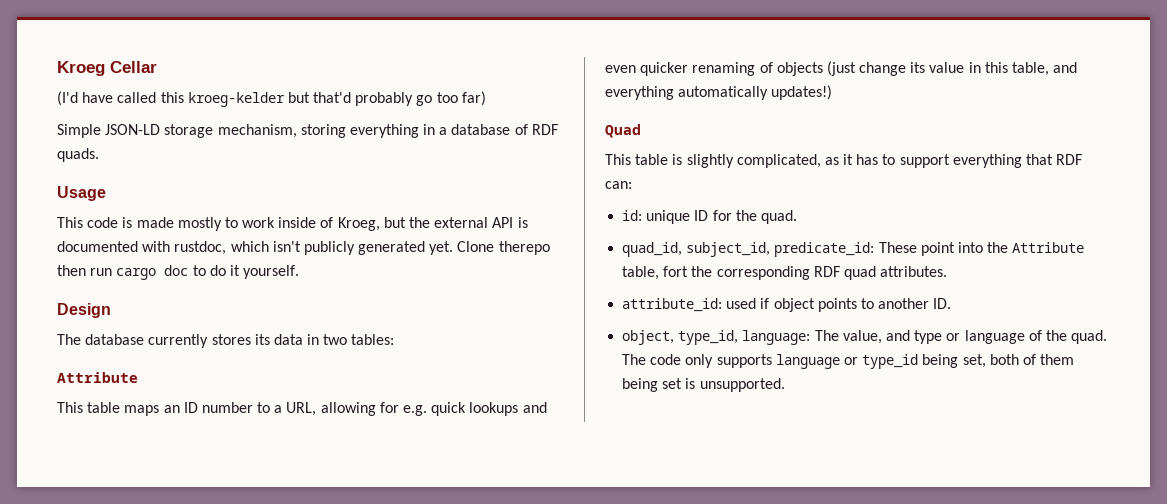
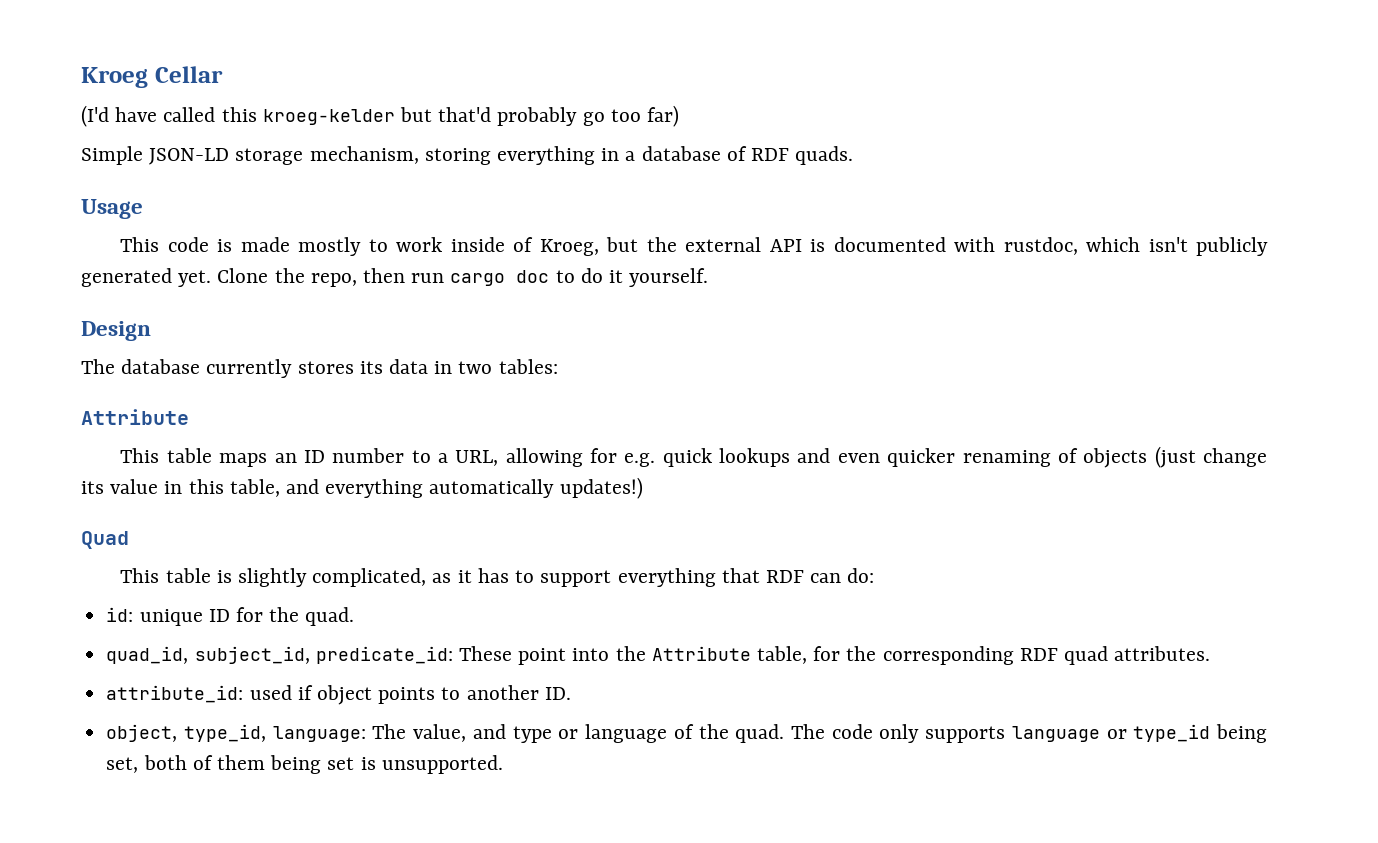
- Clone therepo then run cargo doc to do it yourself.
+ Clone the repo, then run cargo doc to do it yourself.
- This table is slightly complicated, as it has to support everything that RDF can:
+ This table is slightly complicated, as it has to support everything that RDF can do:
- quad_id, subject_id, predicate_id: These point into the Attribute table, fort the corresponding RDF quad attributes.
+ quad_id, subject_id, predicate_id: These point into the Attribute table, for the corresponding RDF quad attributes.

